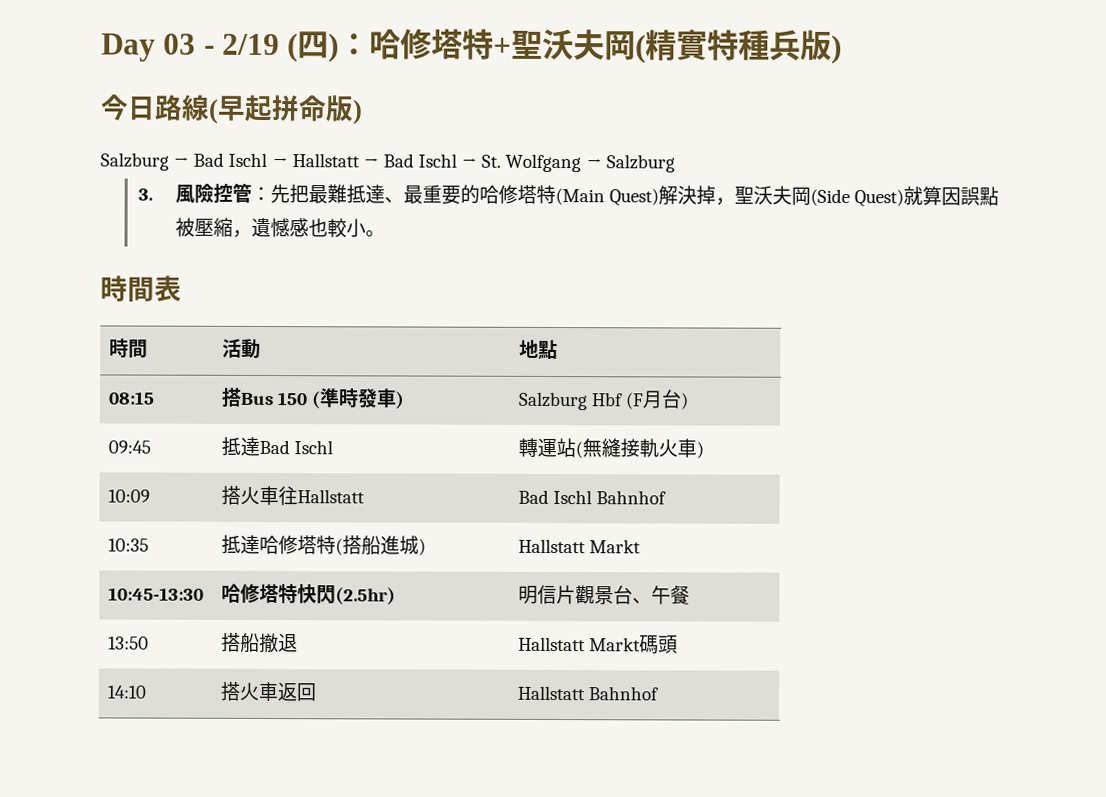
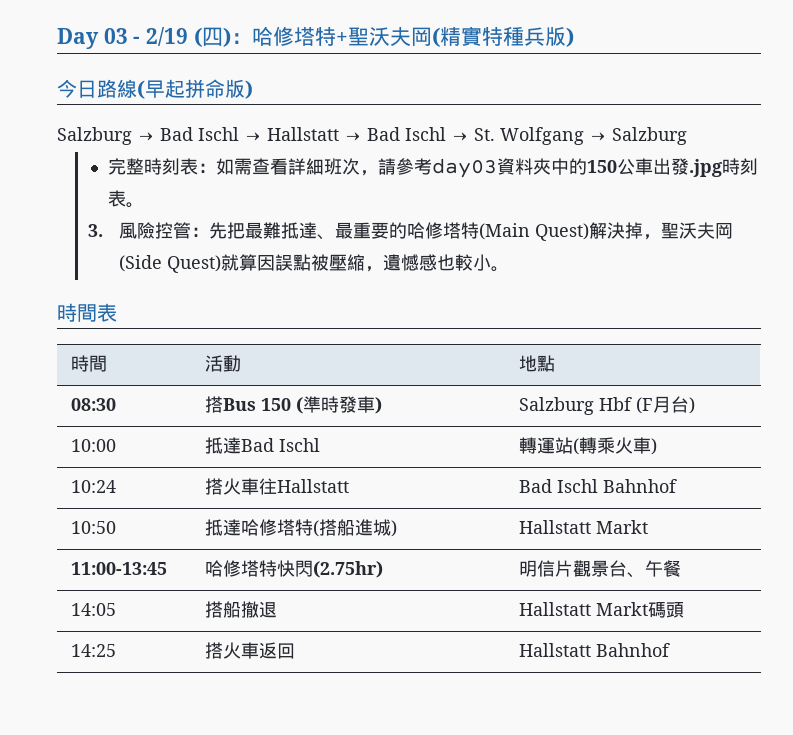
+ 完整時刻表：如需查看詳細班次，請參考day03資料夾中的150公車出發.jpg時刻表。
- 08:15 | 搭Bus 150 (準時發車) | Salzburg Hbf (F月台)
+ 08:30 | 搭Bus 150 (準時發車) | Salzburg Hbf (F月台)
- 09:45 | 抵達Bad Ischl | 轉運站(無縫接軌火車)
+ 10:00 | 抵達Bad Ischl | 轉運站(轉乘火車)
- 10:09 | 搭火車往Hallstatt | Bad Ischl Bahnhof
+ 10:24 | 搭火車往Hallstatt | Bad Ischl Bahnhof
- 10:35 | 抵達哈修塔特(搭船進城) | Hallstatt Markt
+ 10:50 | 抵達哈修塔特(搭船進城) | Hallstatt Markt
- 10:45-13:30 | 哈修塔特快閃(2.5hr) | 明信片觀景台、午餐
+ 11:00-13:45 | 哈修塔特快閃(2.75hr) | 明信片觀景台、午餐
- 13:50 | 搭船撤退 | Hallstatt Markt碼頭
+ 14:05 | 搭船撤退 | Hallstatt Markt碼頭
- 14:10 | 搭火車返回 | Hallstatt Bahnhof
+ 14:25 | 搭火車返回 | Hallstatt Bahnhof

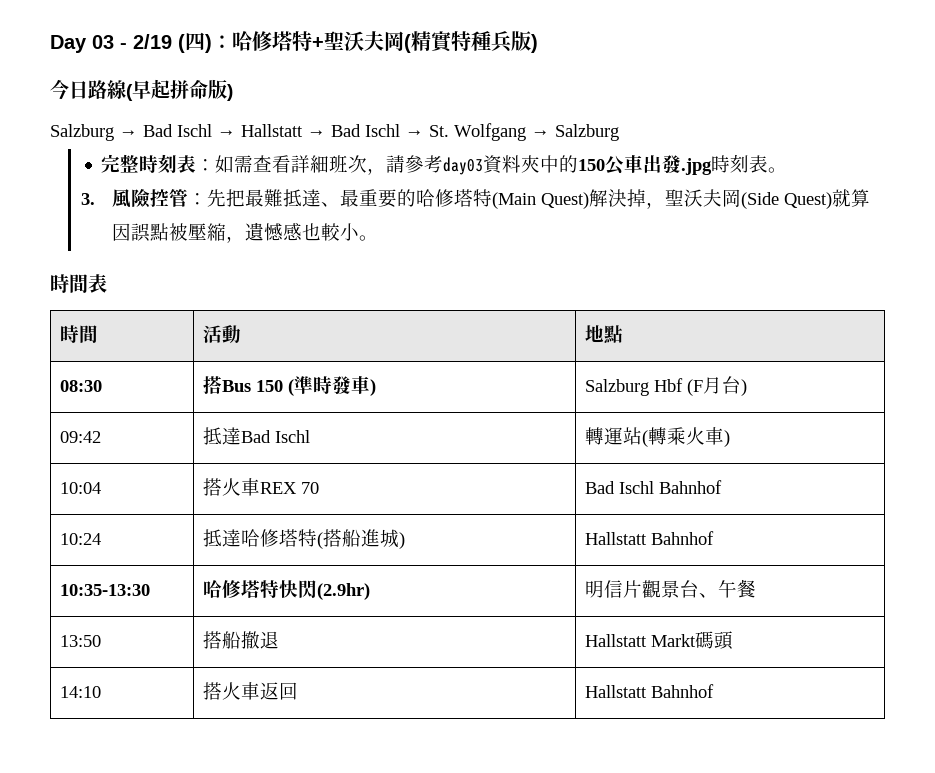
- 10:00 | 抵達Bad Ischl | 轉運站(轉乘火車)
+ 09:42 | 抵達Bad Ischl | 轉運站(轉乘火車)
- 10:24 | 搭火車往Hallstatt | Bad Ischl Bahnhof
+ 10:04 | 搭火車REX 70 | Bad Ischl Bahnhof
- 10:50 | 抵達哈修塔特(搭船進城) | Hallstatt Markt
- 11:00-13:45 | 哈修塔特快閃(2.75hr) | 明信片觀景台、午餐
+ 10:24 | 抵達哈修塔特(搭船進城) | Hallstatt Bahnhof
+ 10:35-13:30 | 哈修塔特快閃(2.9hr) | 明信片觀景台、午餐
- 14:05 | 搭船撤退 | Hallstatt Markt碼頭
+ 13:50 | 搭船撤退 | Hallstatt Markt碼頭
- 14:25 | 搭火車返回 | Hallstatt Bahnhof
+ 14:10 | 搭火車返回 | Hallstatt Bahnhof

